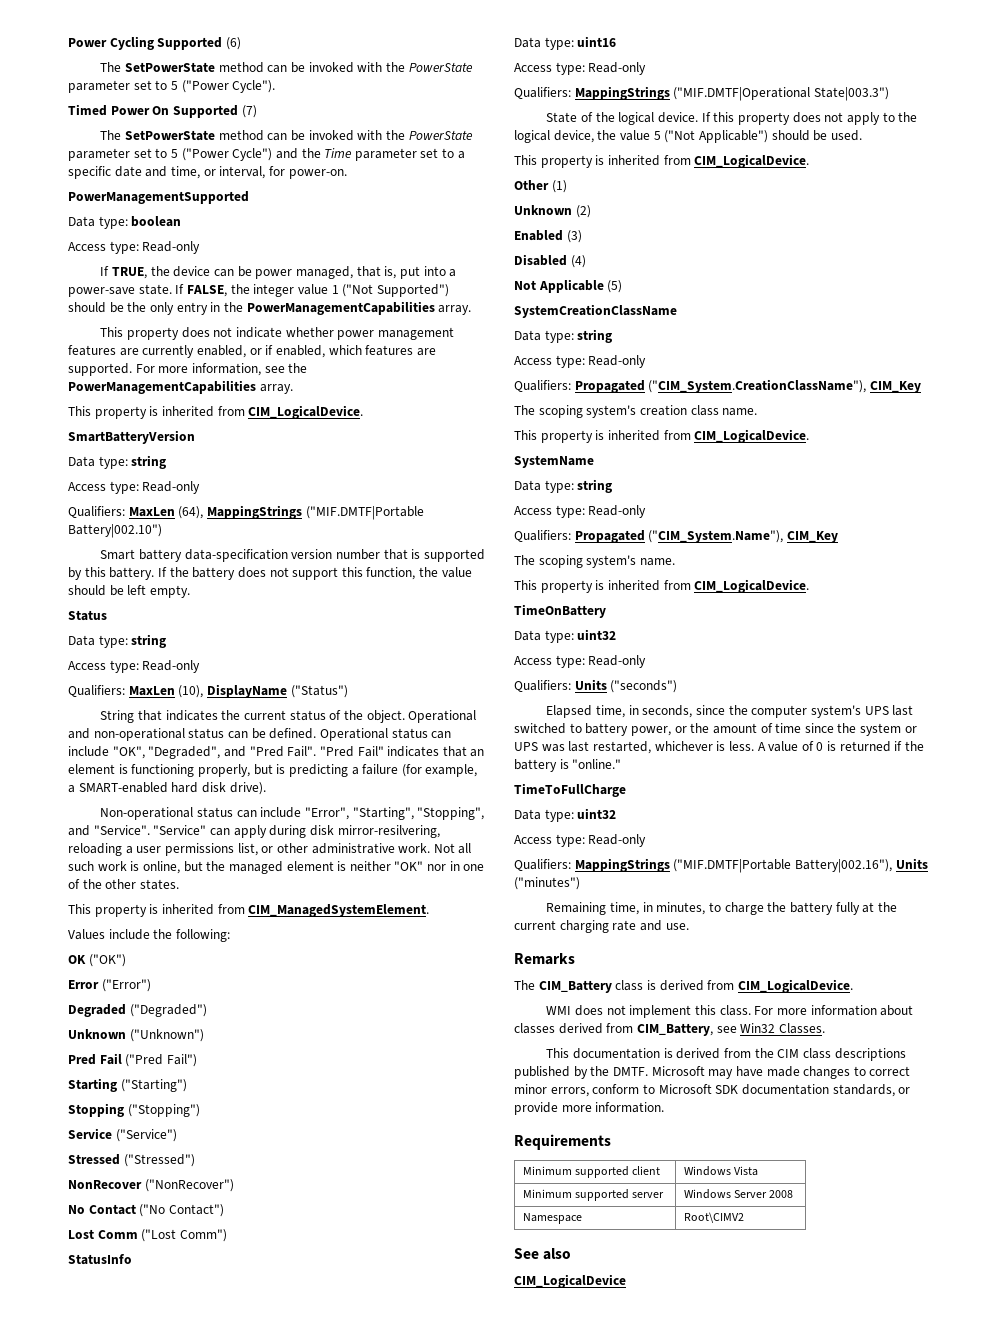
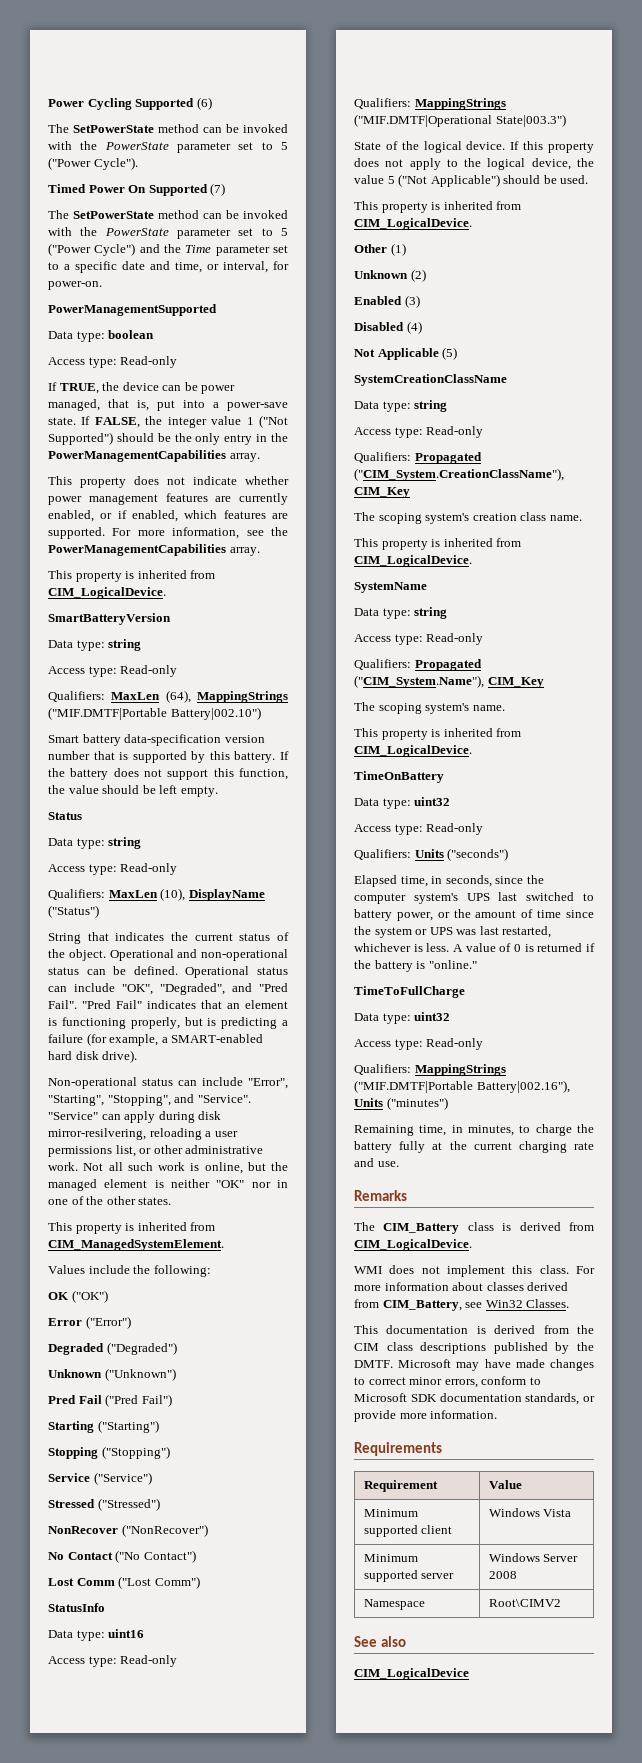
+ Requirement | Value

